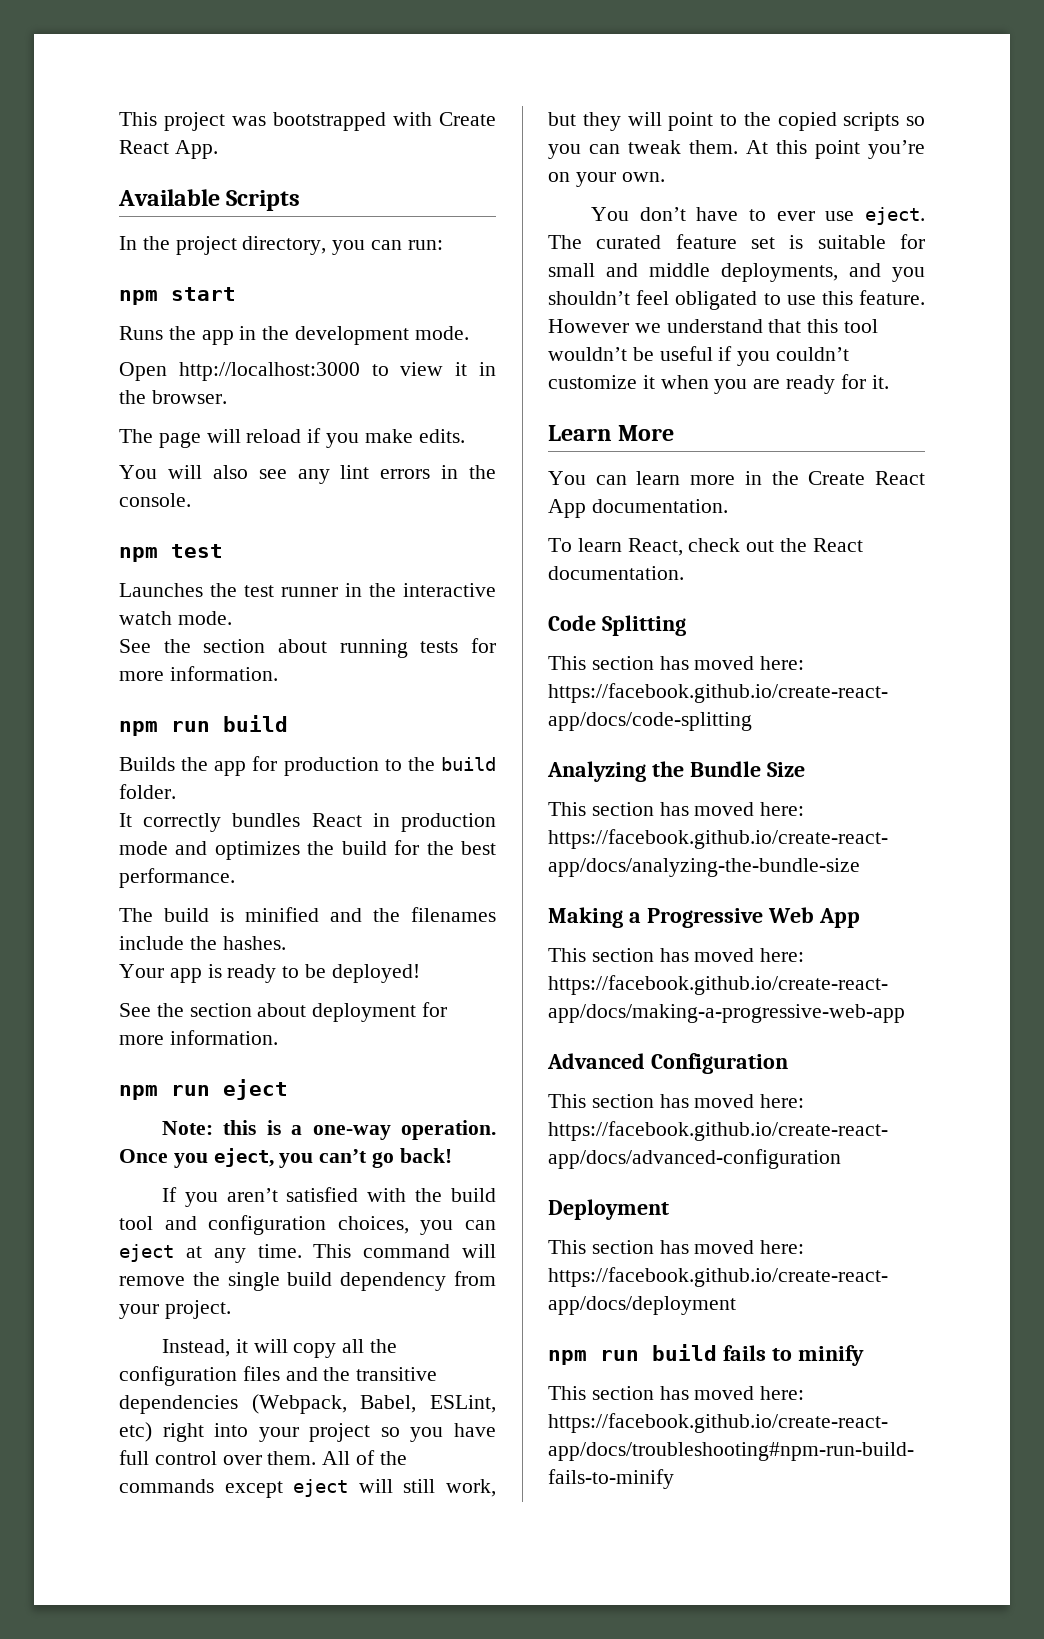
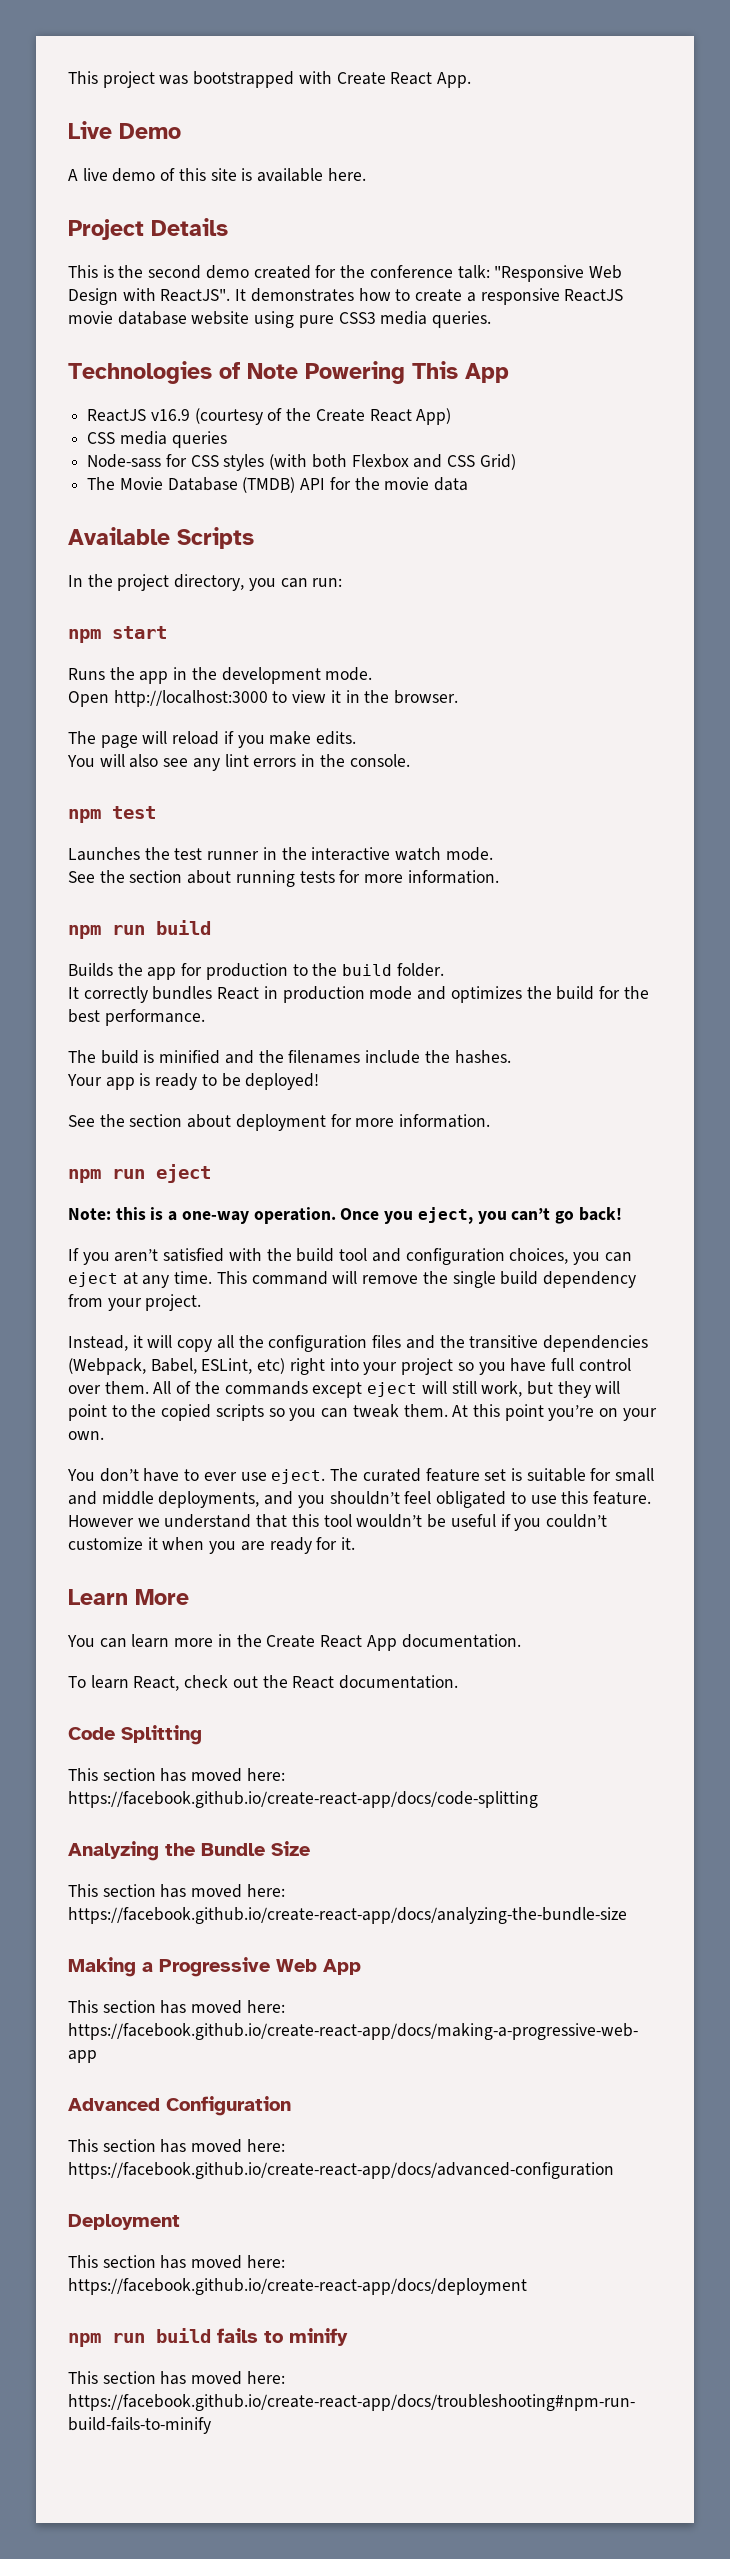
+ Live Demo
+ A live demo of this site is available here.
+ Project Details
+ This is the second demo created for the conference talk: "Responsive Web Design with ReactJS". It demonstrates how to create a responsive ReactJS movie database website using pure CSS3 media queries.
+ Technologies of Note Powering This App
+ ReactJS v16.9 (courtesy of the Create React App)
+ CSS media queries
+ Node-sass for CSS styles (with both Flexbox and CSS Grid)
+ The Movie Database (TMDB) API for the movie data

